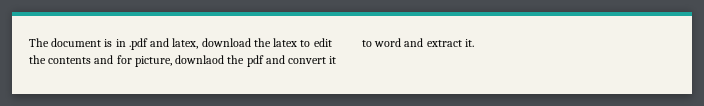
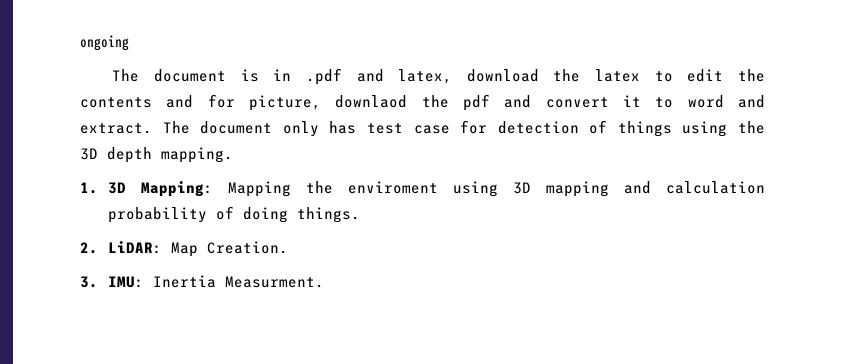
+ ongoing
- The document is in .pdf and latex, download the latex to edit the contents and for picture, downlaod the pdf and convert it to word and extract it.
+ The document is in .pdf and latex, download the latex to edit the contents and for picture, downlaod the pdf and convert it to word and extract. The document only has test case for detection of things using the 3D depth mapping.
+ 1. 3D Mapping: Mapping the enviroment using 3D mapping and calculation probability of doing things.
+ 2. LiDAR: Map Creation.
+ 3. IMU: Inertia Measurment.

